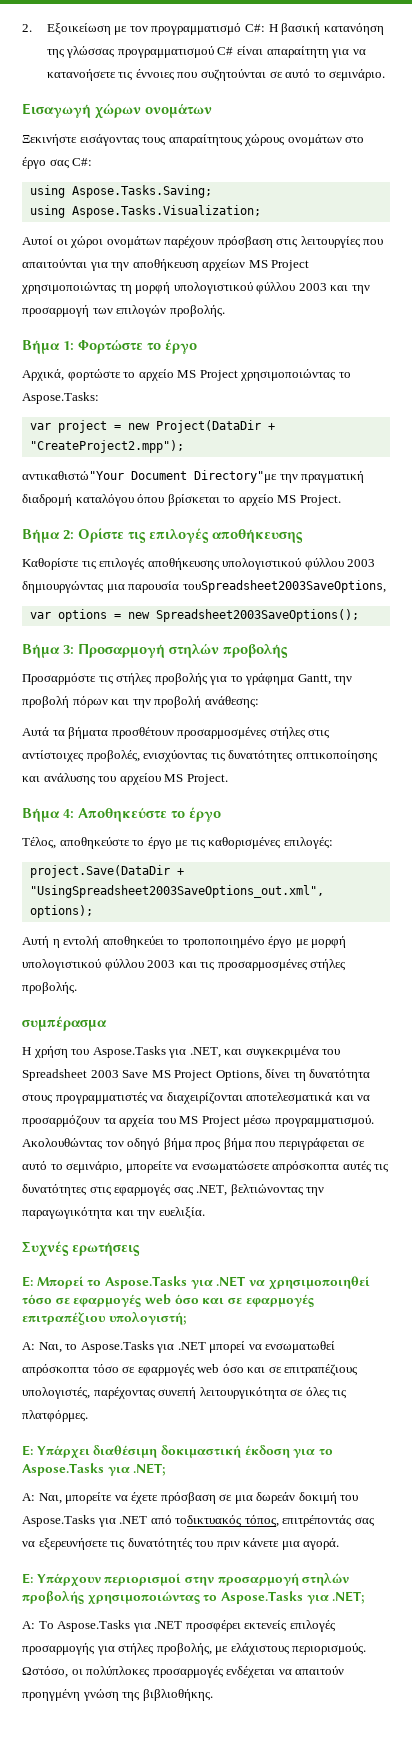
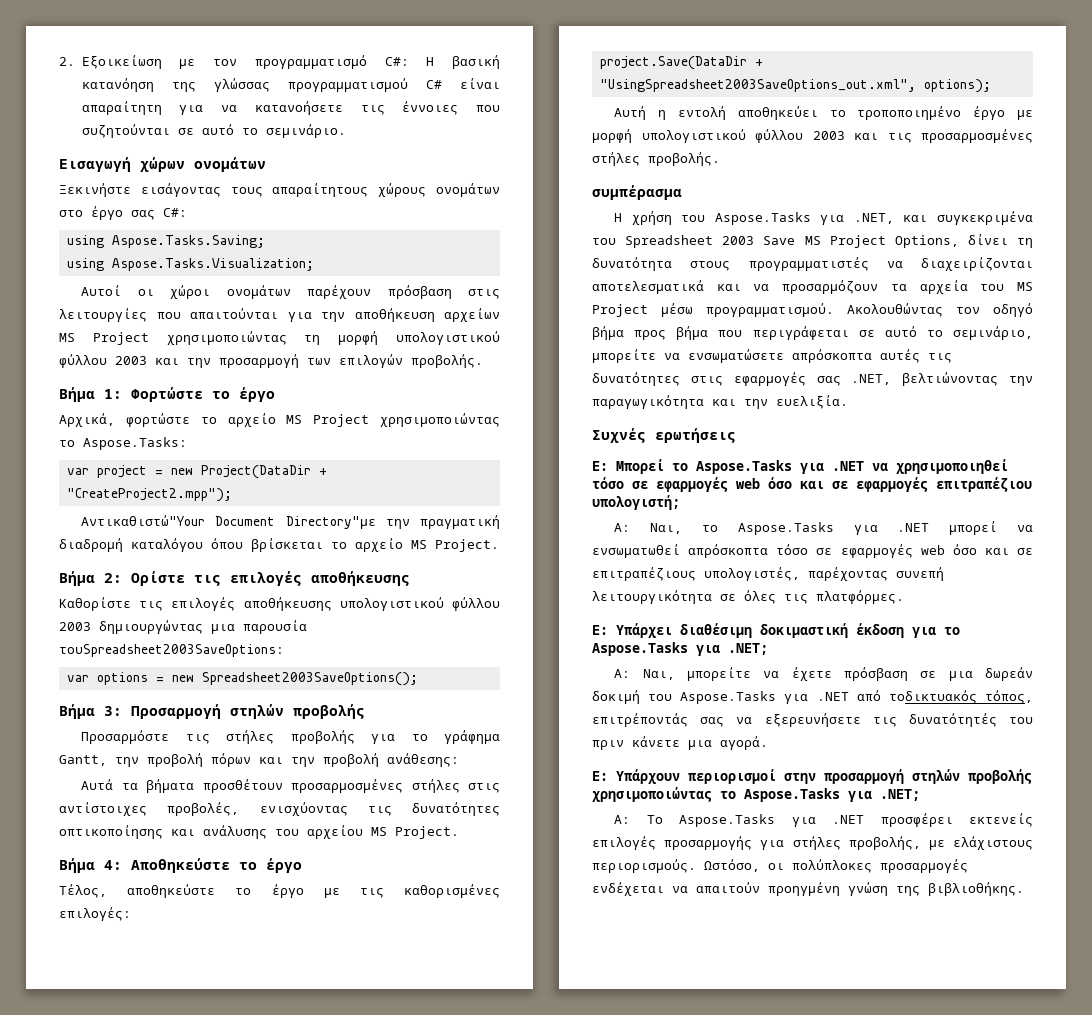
- αντικαθιστώ"Your Document Directory"με την πραγματική διαδρομή καταλόγου όπου βρίσκεται το αρχείο MS Project.
+ Αντικαθιστώ"Your Document Directory"με την πραγματική διαδρομή καταλόγου όπου βρίσκεται το αρχείο MS Project.
- Καθορίστε τις επιλογές αποθήκευσης υπολογιστικού φύλλου 2003 δημιουργώντας μια παρουσία τουSpreadsheet2003SaveOptions,
+ Καθορίστε τις επιλογές αποθήκευσης υπολογιστικού φύλλου 2003 δημιουργώντας μια παρουσία τουSpreadsheet2003SaveOptions:

